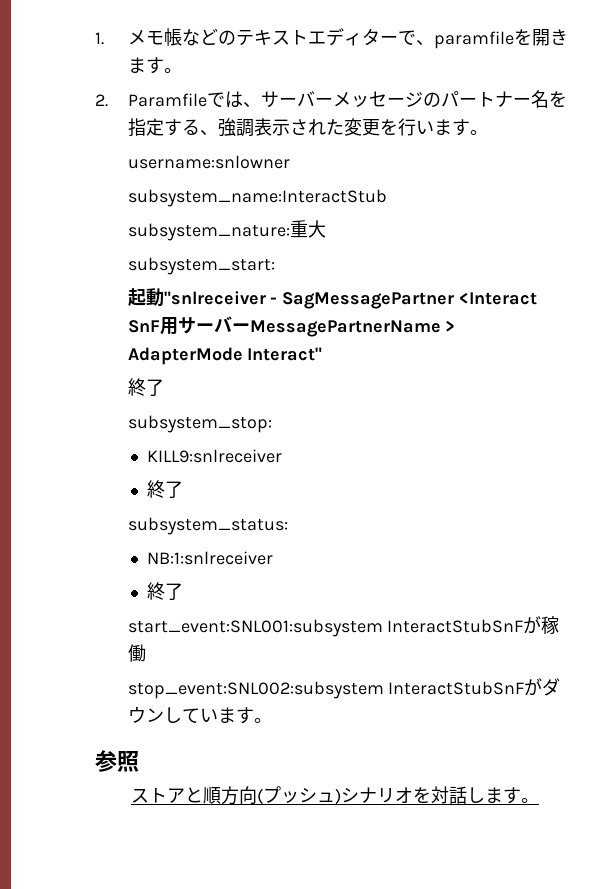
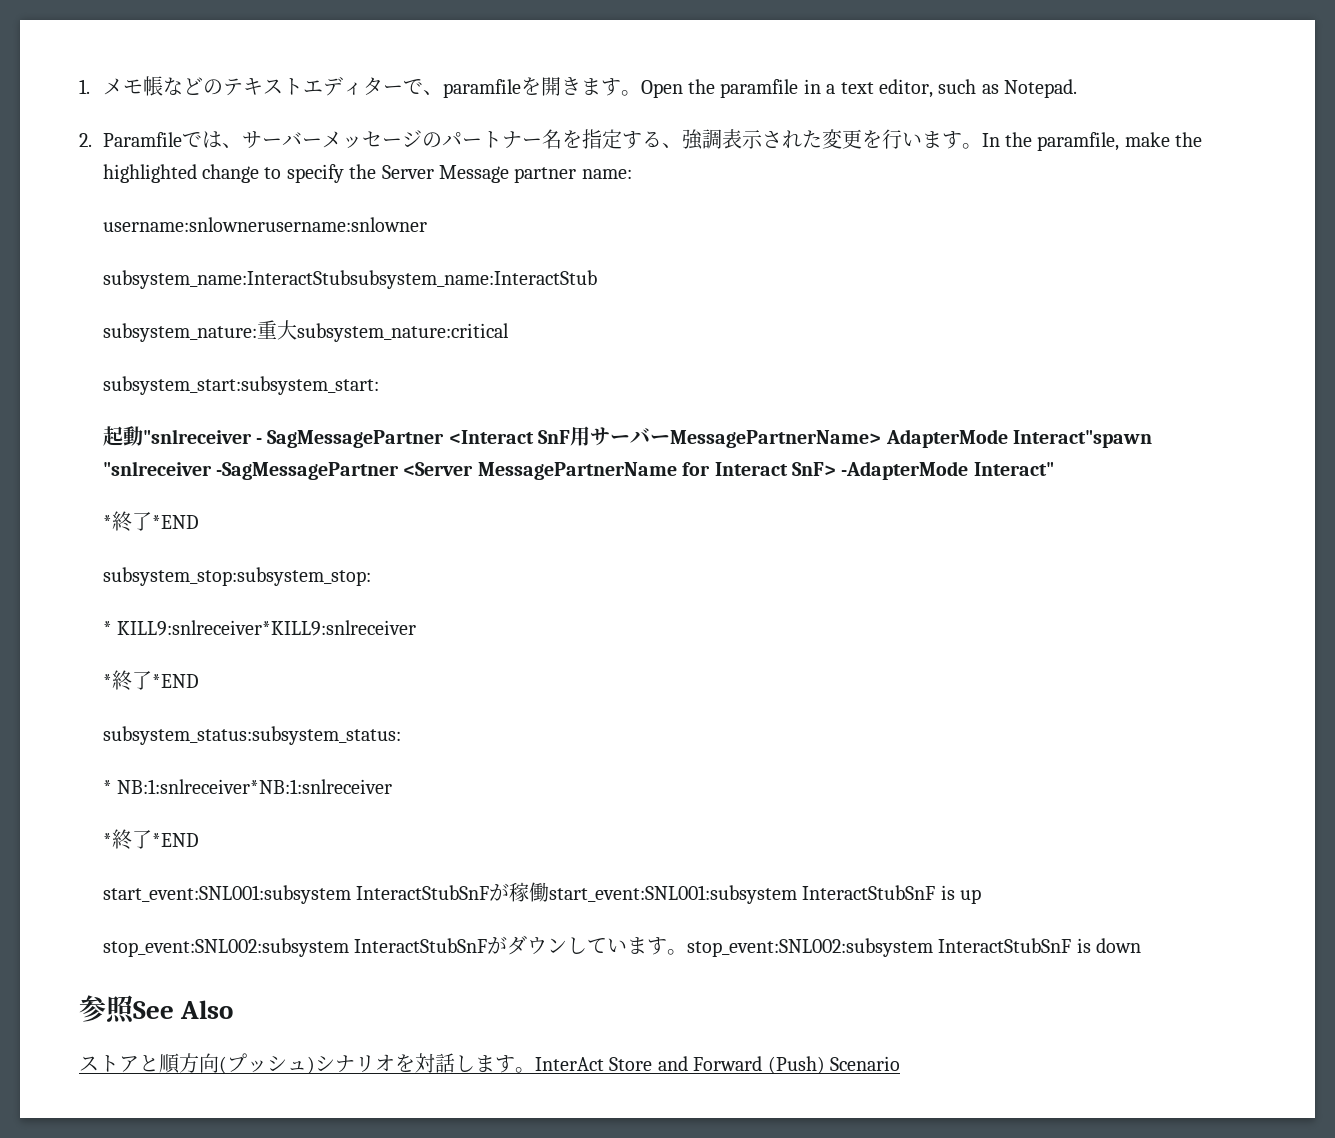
+ Open the paramfile in a text editor, such as Notepad.
- 2. Paramfileでは、サーバーメッセージのパートナー名を指定する、強調表示された変更を行います。
- username:snlowner
- subsystem_name:InteractStub
+ 2. Paramfileでは、サーバーメッセージのパートナー名を指定する、強調表示された変更を行います。In the paramfile, make the highlighted change to specify the Server Message partner name:
+ username:snlownerusername:snlowner
+ subsystem_name:InteractStubsubsystem_name:InteractStub
- subsystem_nature:重大
- subsystem_start:
+ subsystem_nature:重大subsystem_nature:critical
+ subsystem_start:subsystem_start:
- 起動"snlreceiver - SagMessagePartner <Interact SnF用サーバーMessagePartnerName > AdapterMode Interact"
- 終了
- subsystem_stop:
- KILL9:snlreceiver
- 終了
- subsystem_status:
- NB:1:snlreceiver
- 終了
+ 起動"snlreceiver - SagMessagePartner <Interact SnF用サーバーMessagePartnerName> AdapterMode Interact"spawn "snlreceiver -SagMessagePartner <Server MessagePartnerName for Interact SnF> -AdapterMode Interact"
+ *終了*END
+ subsystem_stop:subsystem_stop:
+ * KILL9:snlreceiver*KILL9:snlreceiver
+ *終了*END
+ subsystem_status:subsystem_status:
+ * NB:1:snlreceiver*NB:1:snlreceiver
+ *終了*END
- start_event:SNL001:subsystem InteractStubSnFが稼働
+ start_event:SNL001:subsystem InteractStubSnFが稼働start_event:SNL001:subsystem InteractStubSnF is up
- stop_event:SNL002:subsystem InteractStubSnFがダウンしています。
+ stop_event:SNL002:subsystem InteractStubSnFがダウンしています。stop_event:SNL002:subsystem InteractStubSnF is down
- 参照
+ 参照See Also
+ InterAct Store and Forward (Push) Scenario

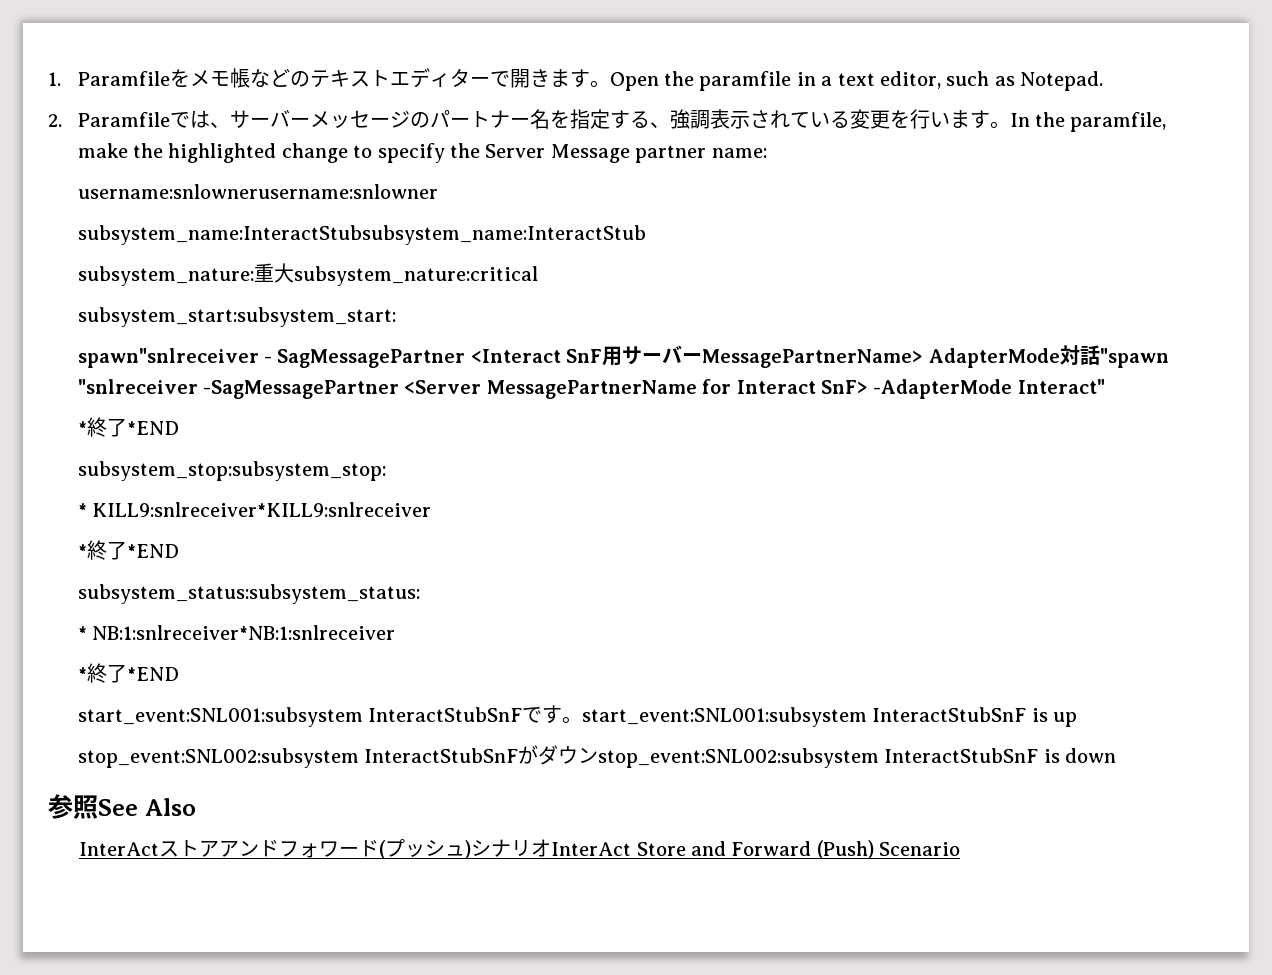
- 1.メモ帳などのテキストエディターで、paramfileを開きます。
+ 1. Paramfileをメモ帳などのテキストエディターで開きます。
- 2. Paramfileでは、サーバーメッセージのパートナー名を指定する、強調表示された変更を行います。
+ 2. Paramfileでは、サーバーメッセージのパートナー名を指定する、強調表示されている変更を行います。
- 起動"snlreceiver - SagMessagePartner <Interact SnF用サーバーMessagePartnerName> AdapterMode Interact"spawn "snlreceiver -SagMessagePartner <Server MessagePartnerName for Interact SnF> -AdapterMode Interact"
+ spawn"snlreceiver - SagMessagePartner <Interact SnF用サーバーMessagePartnerName> AdapterMode対話"spawn "snlreceiver -SagMessagePartner <Server MessagePartnerName for Interact SnF> -AdapterMode Interact"
- start_event:SNL001:subsystem InteractStubSnFが稼働start_event:SNL001:subsystem InteractStubSnF is up
+ start_event:SNL001:subsystem InteractStubSnFです。start_event:SNL001:subsystem InteractStubSnF is up
- stop_event:SNL002:subsystem InteractStubSnFがダウンしています。stop_event:SNL002:subsystem InteractStubSnF is down
+ stop_event:SNL002:subsystem InteractStubSnFがダウンstop_event:SNL002:subsystem InteractStubSnF is down
- ストアと順方向(プッシュ)シナリオを対話します。InterAct Store and Forward (Push) Scenario
+ InterActストアアンドフォワード(プッシュ)シナリオInterAct Store and Forward (Push) Scenario

